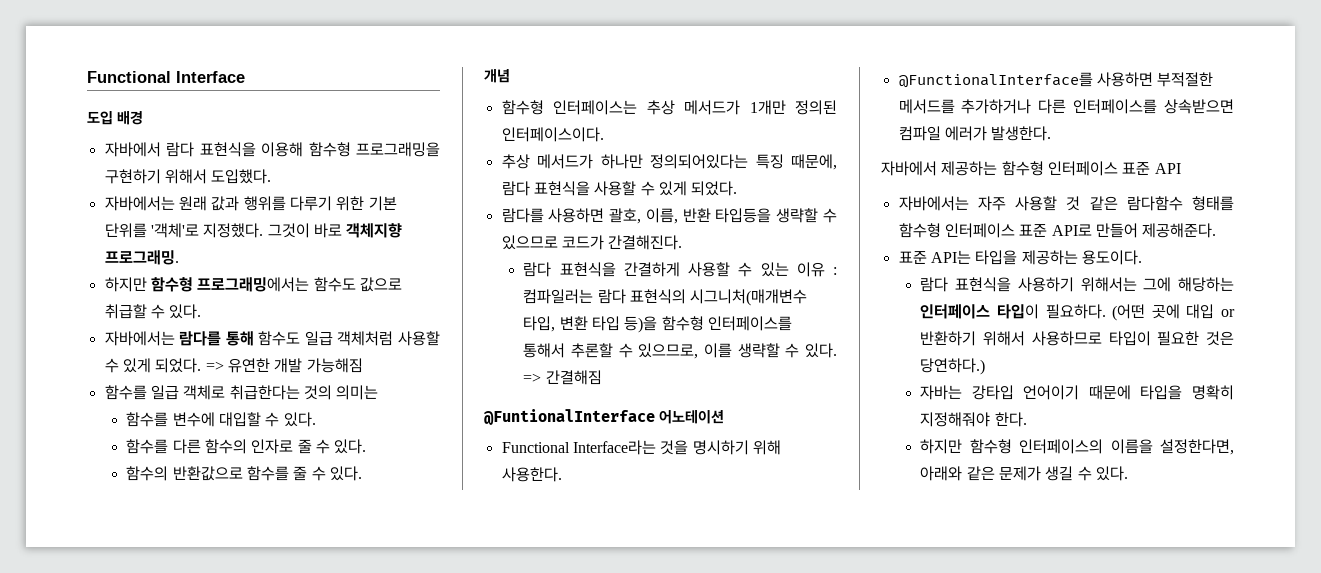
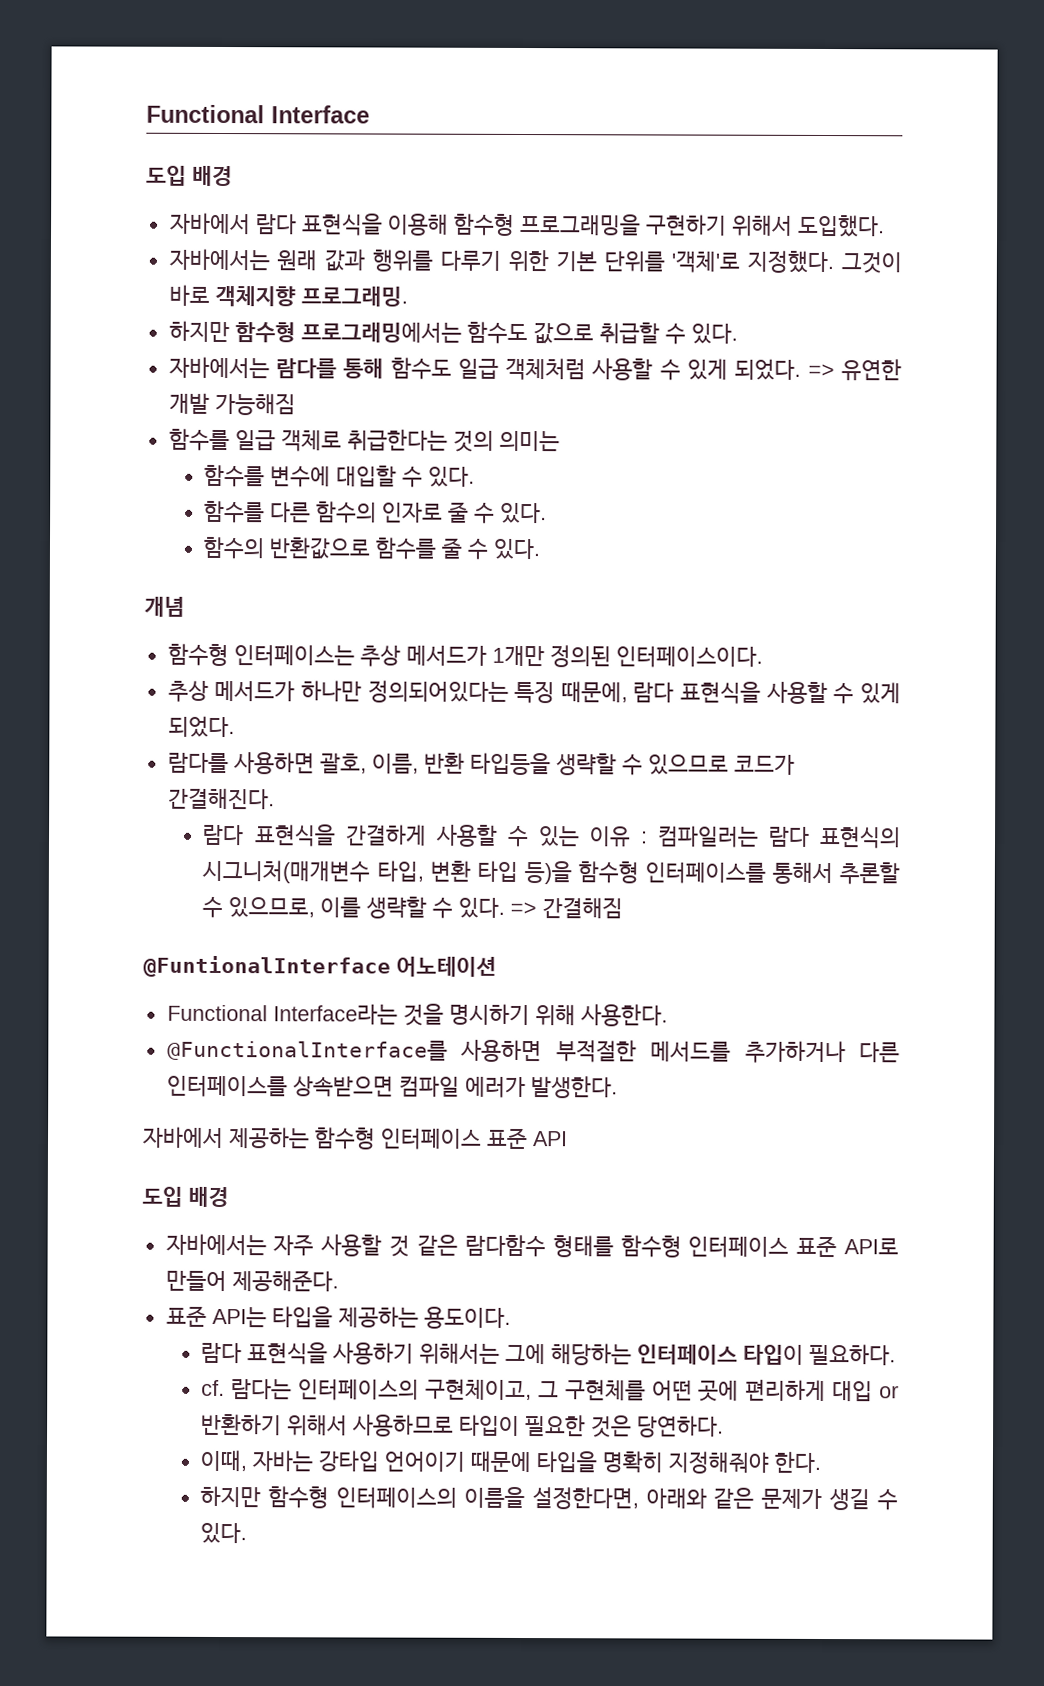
  자바에서 제공하는 함수형 인터페이스 표준 API
+ 도입 배경
- 람다 표현식을 사용하기 위해서는 그에 해당하는 인터페이스 타입이 필요하다. (어떤 곳에 대입 or 반환하기 위해서 사용하므로 타입이 필요한 것은 당연하다.)
- 자바는 강타입 언어이기 때문에 타입을 명확히 지정해줘야 한다.
+ 람다 표현식을 사용하기 위해서는 그에 해당하는 인터페이스 타입이 필요하다.
+ cf. 람다는 인터페이스의 구현체이고, 그 구현체를 어떤 곳에 편리하게 대입 or 반환하기 위해서 사용하므로 타입이 필요한 것은 당연하다.
+ 이때, 자바는 강타입 언어이기 때문에 타입을 명확히 지정해줘야 한다.

